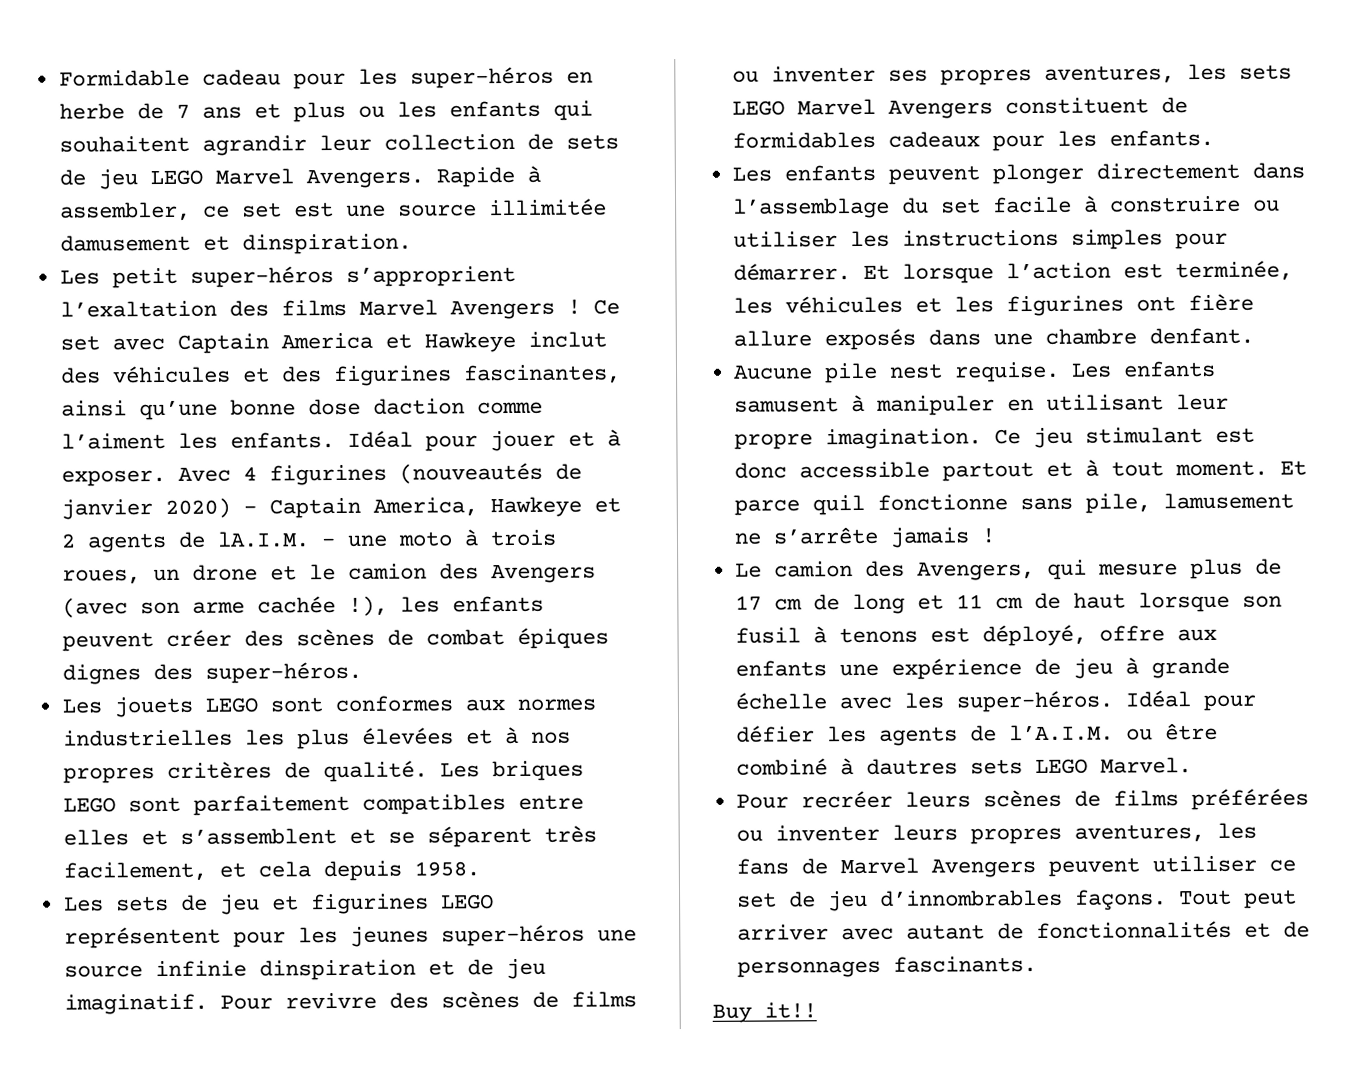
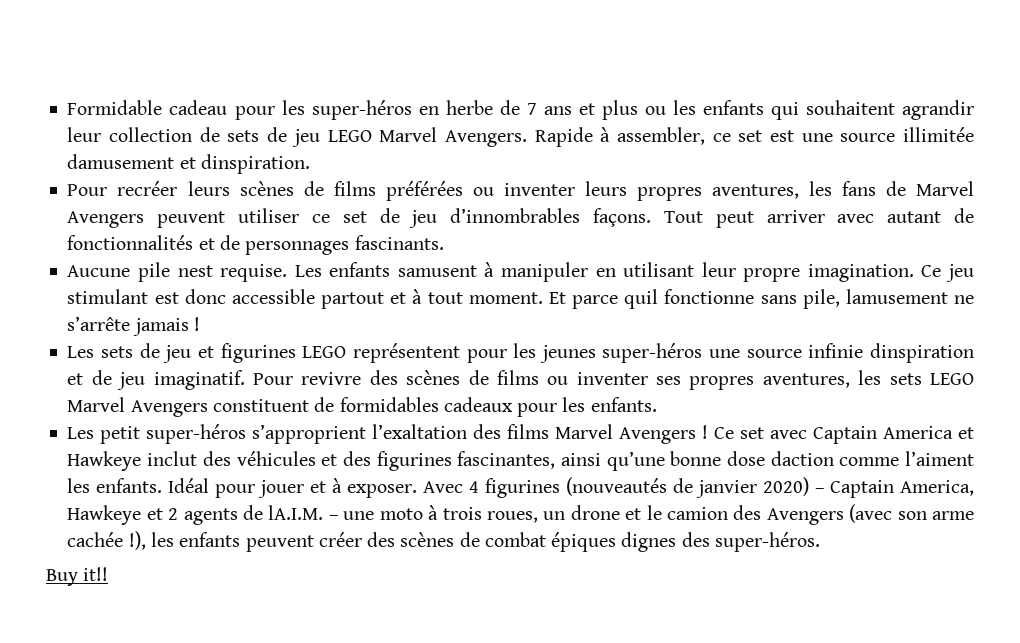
+ Pour recréer leurs scènes de films préférées ou inventer leurs propres aventures, les fans de Marvel Avengers peuvent utiliser ce set de jeu d’innombrables façons. Tout peut arriver avec autant de fonctionnalités et de personnages fascinants.
+ Aucune pile nest requise. Les enfants samusent à manipuler en utilisant leur propre imagination. Ce jeu stimulant est donc accessible partout et à tout moment. Et parce quil fonctionne sans pile, lamusement ne s’arrête jamais !
+ Les sets de jeu et figurines LEGO représentent pour les jeunes super-héros une source infinie dinspiration et de jeu imaginatif. Pour revivre des scènes de films ou inventer ses propres aventures, les sets LEGO Marvel Avengers constituent de formidables cadeaux pour les enfants.
- Les jouets LEGO sont conformes aux normes industrielles les plus élevées et à nos propres critères de qualité. Les briques LEGO sont parfaitement compatibles entre elles et s’assemblent et se séparent très facilement, et cela depuis 1958.
- Les sets de jeu et figurines LEGO représentent pour les jeunes super-héros une source infinie dinspiration et de jeu imaginatif. Pour revivre des scènes de films ou inventer ses propres aventures, les sets LEGO Marvel Avengers constituent de formidables cadeaux pour les enfants.
- Les enfants peuvent plonger directement dans l’assemblage du set facile à construire ou utiliser les instructions simples pour démarrer. Et lorsque l’action est terminée, les véhicules et les figurines ont fière allure exposés dans une chambre denfant.
- Aucune pile nest requise. Les enfants samusent à manipuler en utilisant leur propre imagination. Ce jeu stimulant est donc accessible partout et à tout moment. Et parce quil fonctionne sans pile, lamusement ne s’arrête jamais !
- Le camion des Avengers, qui mesure plus de 17 cm de long et 11 cm de haut lorsque son fusil à tenons est déployé, offre aux enfants une expérience de jeu à grande échelle avec les super-héros. Idéal pour défier les agents de l’A.I.M. ou être combiné à dautres sets LEGO Marvel.
- Pour recréer leurs scènes de films préférées ou inventer leurs propres aventures, les fans de Marvel Avengers peuvent utiliser ce set de jeu d’innombrables façons. Tout peut arriver avec autant de fonctionnalités et de personnages fascinants.

